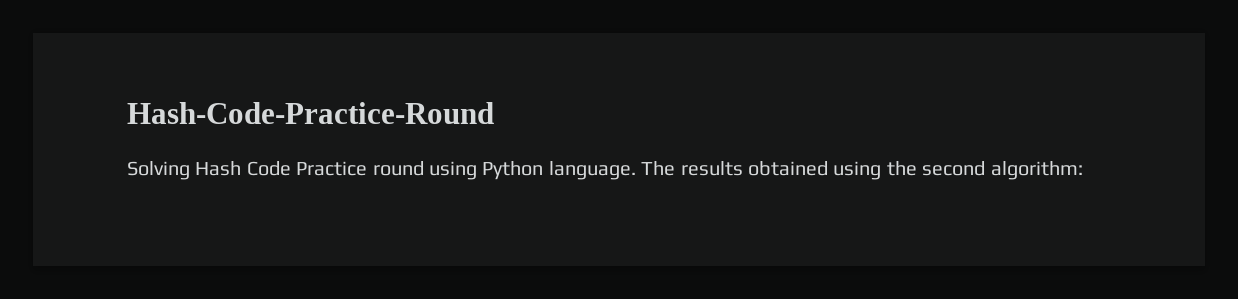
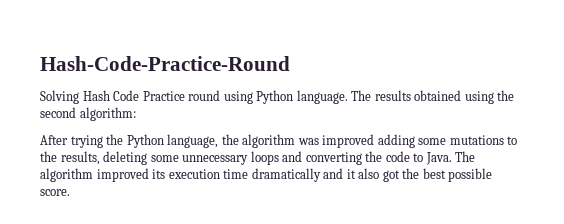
+ After trying the Python language, the algorithm was improved adding some mutations to the results, deleting some unnecessary loops and converting the code to Java. The algorithm improved its execution time dramatically and it also got the best possible score.

